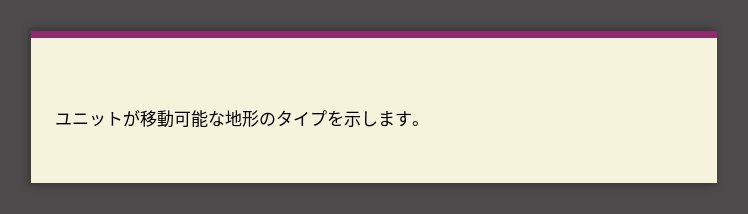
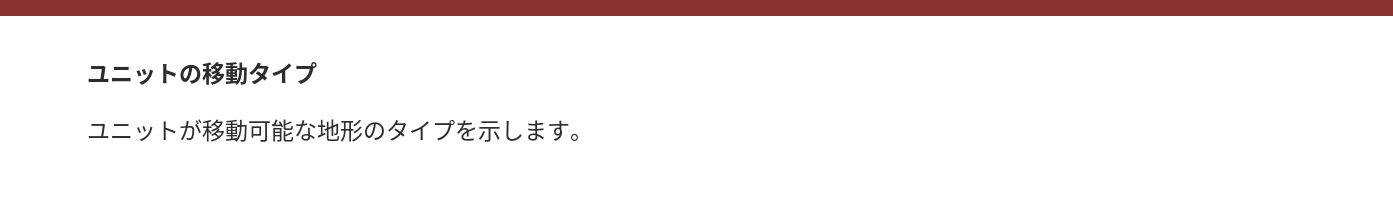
+ ユニットの移動タイプ

